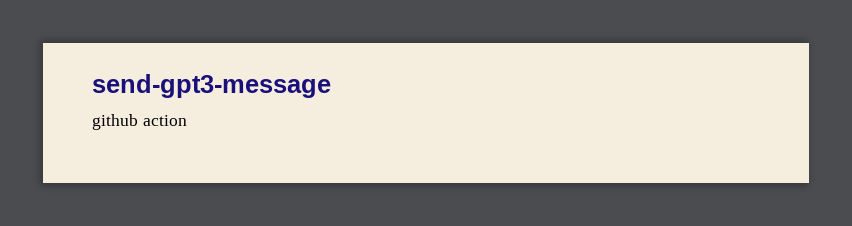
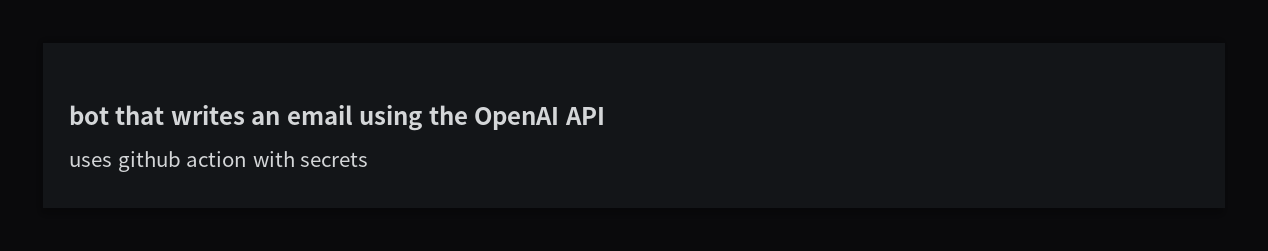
- send-gpt3-message
- github action
+ bot that writes an email using the OpenAI API
+ uses github action with secrets

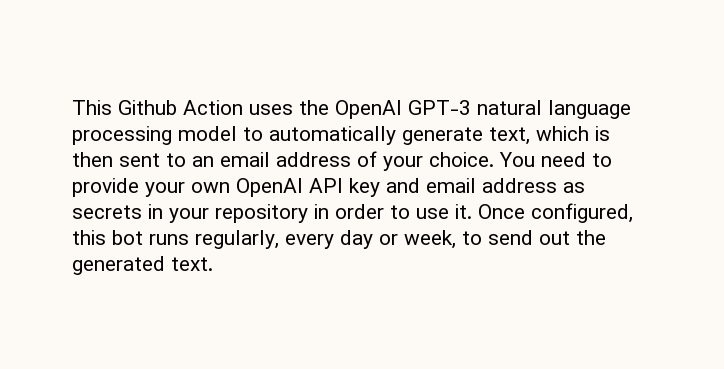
- bot that writes an email using the OpenAI API
- uses github action with secrets
+ This Github Action uses the OpenAI GPT-3 natural language processing model to automatically generate text, which is then sent to an email address of your choice. You need to provide your own OpenAI API key and email address as secrets in your repository in order to use it. Once configured, this bot runs regularly, every day or week, to send out the generated text.

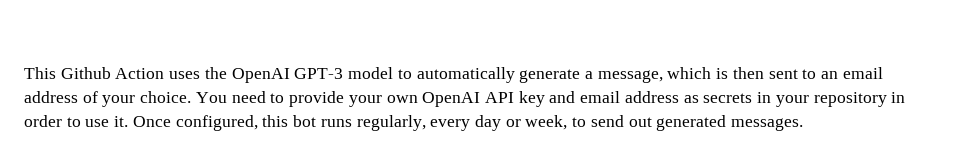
- This Github Action uses the OpenAI GPT-3 natural language processing model to automatically generate text, which is then sent to an email address of your choice.
+ This Github Action uses the OpenAI GPT-3 model to automatically generate a message, which is then sent to an email address of your choice.
- Once configured, this bot runs regularly, every day or week, to send out the generated text.
+ Once configured, this bot runs regularly, every day or week, to send out generated messages.

